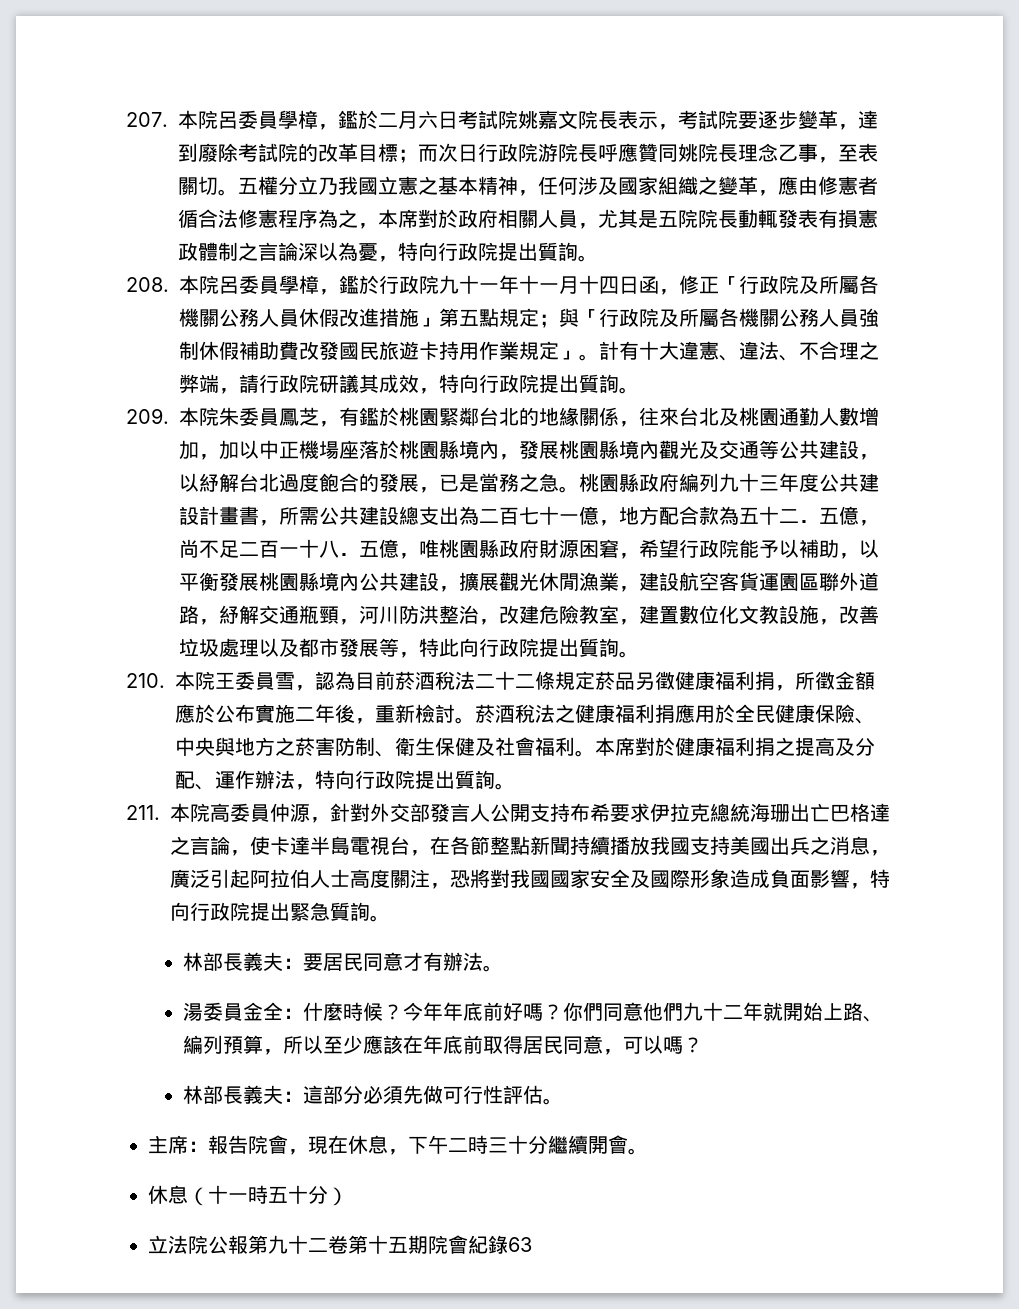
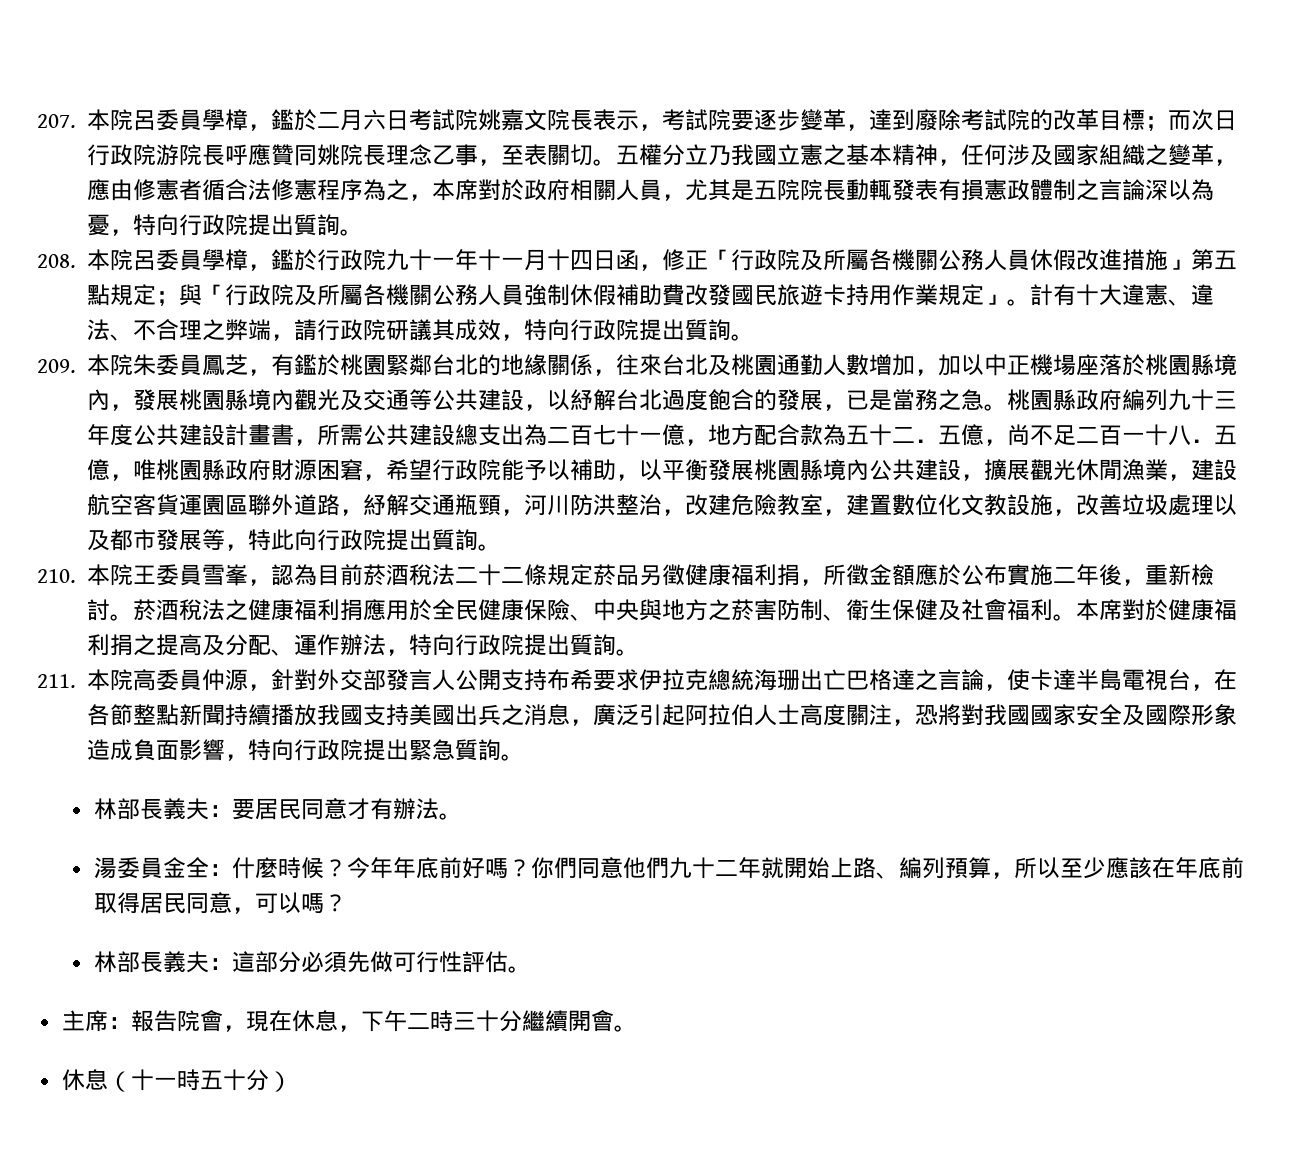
- 210.本院王委員雪，認為目前菸酒稅法二十二條規定菸品另徵健康福利捐，所徵金額應於公布實施二年後，重新檢討。
+ 210.本院王委員雪峯，認為目前菸酒稅法二十二條規定菸品另徵健康福利捐，所徵金額應於公布實施二年後，重新檢討。
- 立法院公報第九十二卷第十五期院會紀錄63

